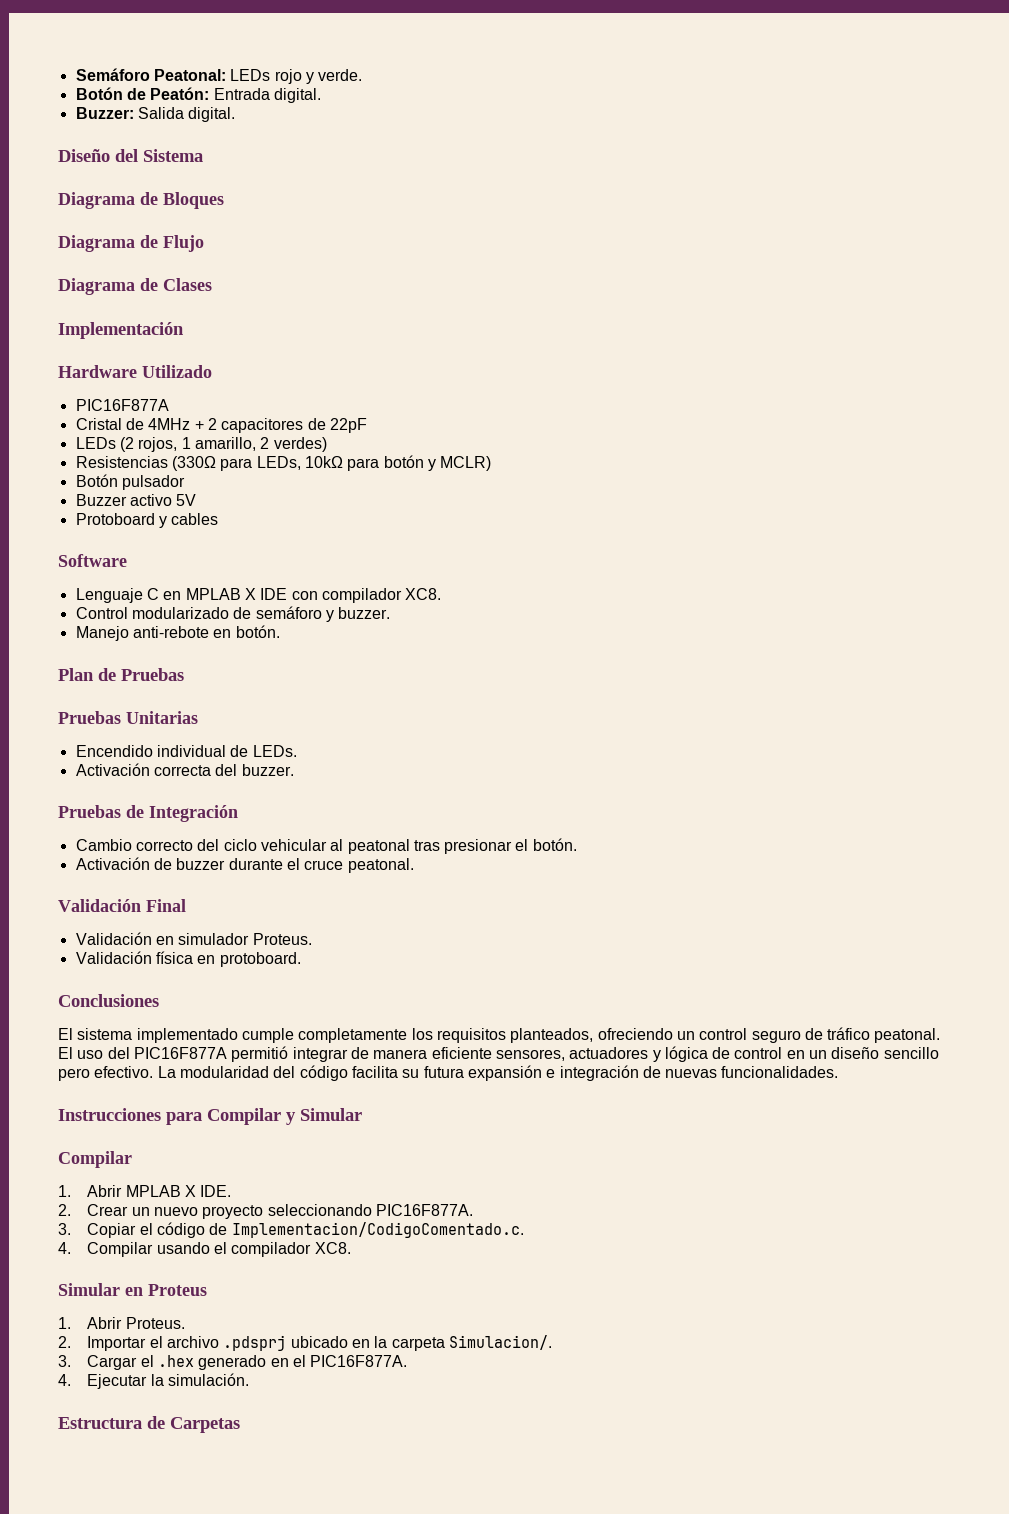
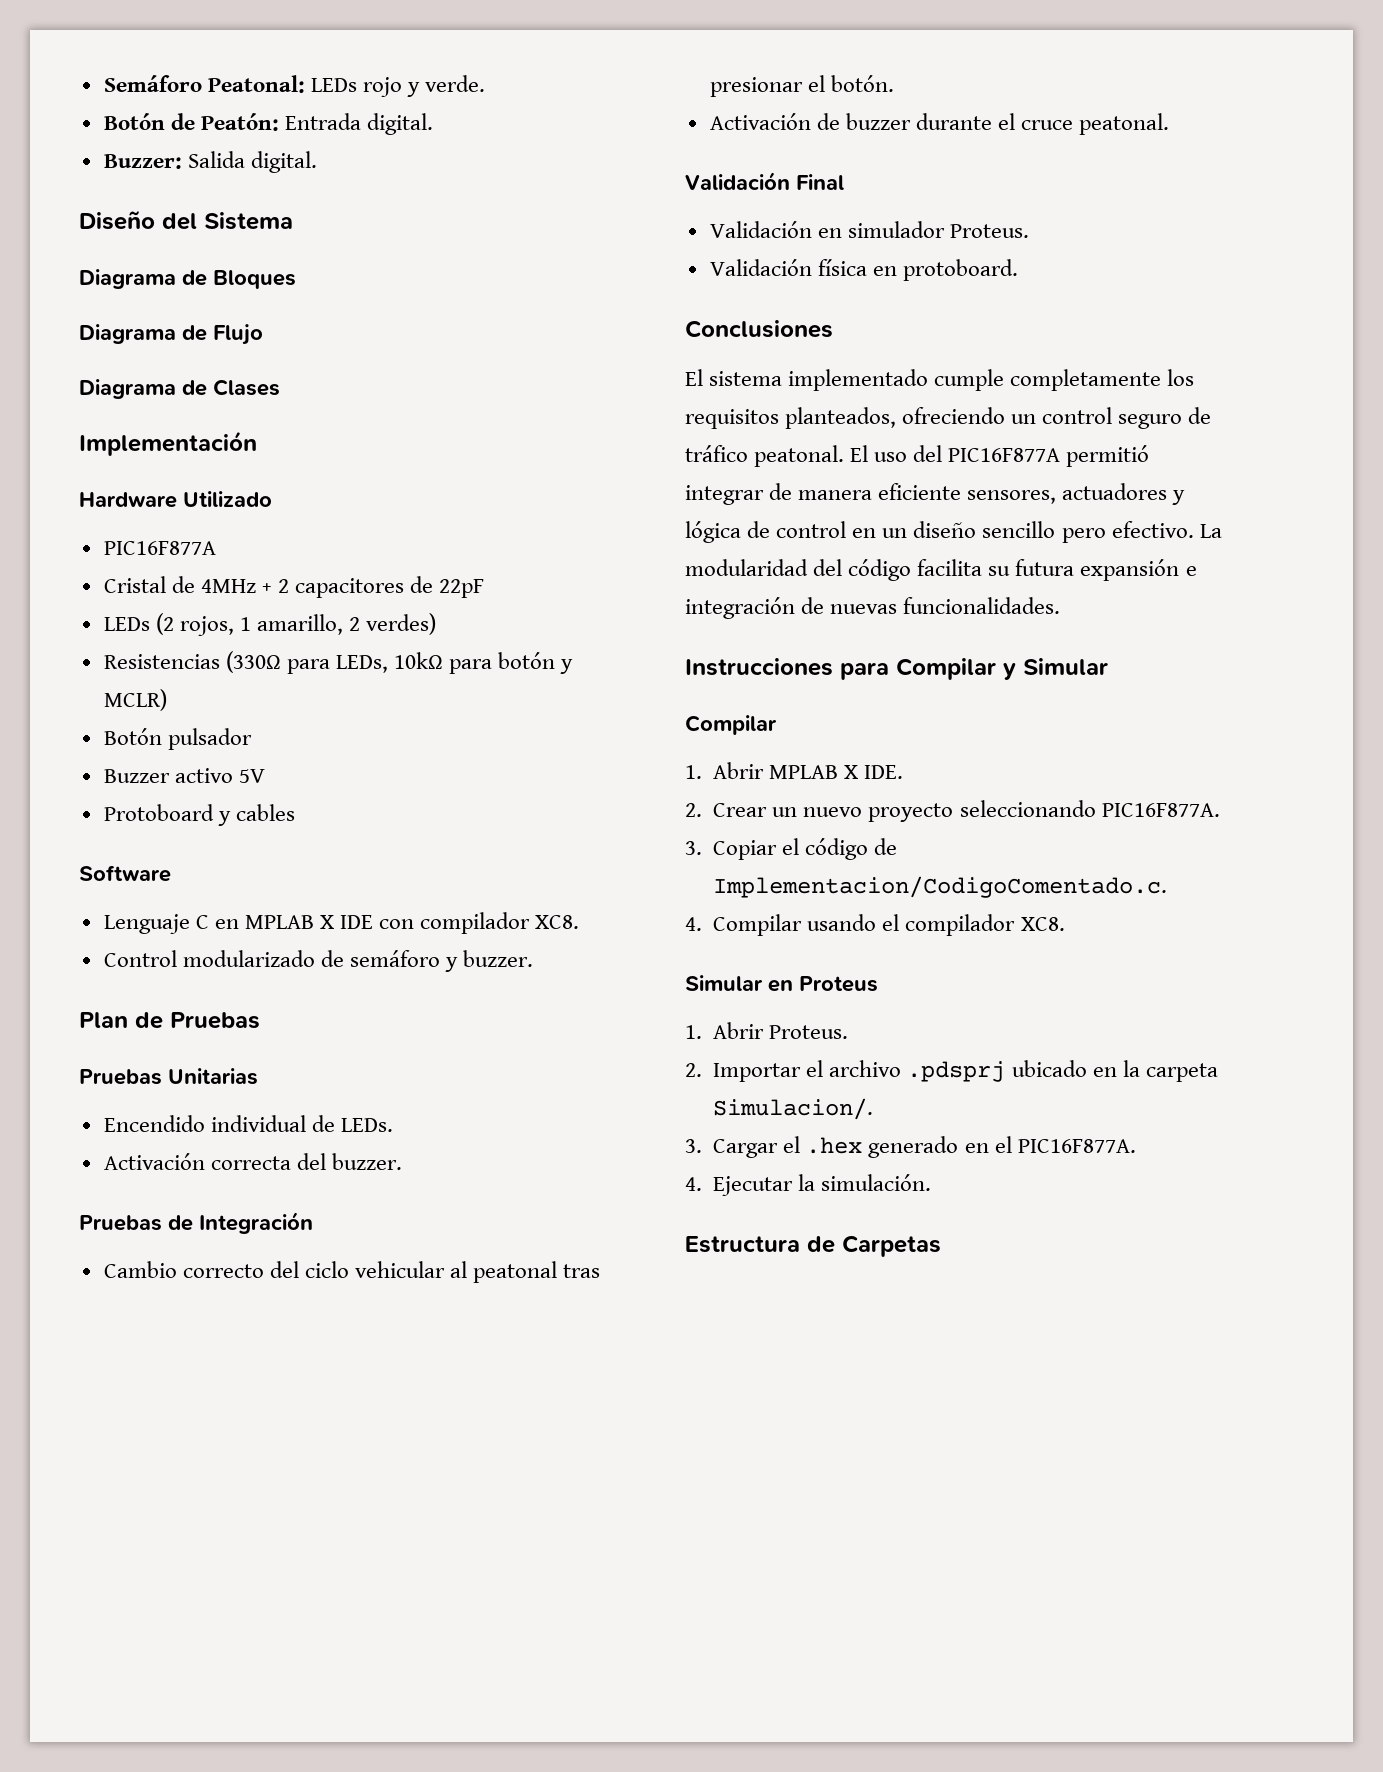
- Manejo anti-rebote en botón.

